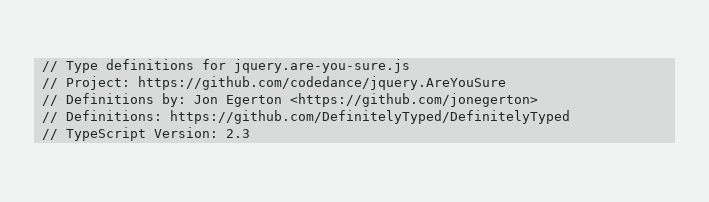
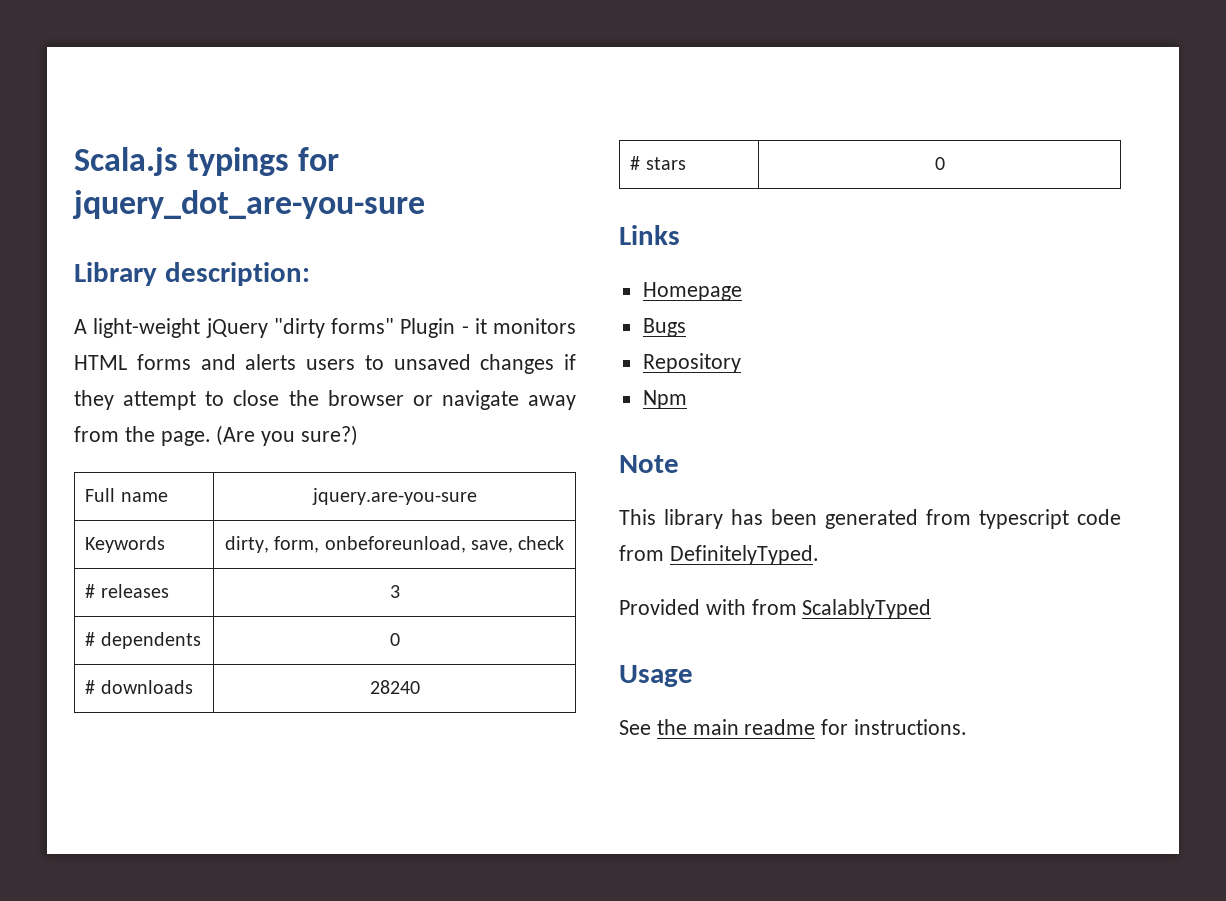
- // Type definitions for jquery.are-you-sure.js
- // Project: https://github.com/codedance/jquery.AreYouSure
- // Definitions by: Jon Egerton <https://github.com/jonegerton>
- // Definitions: https://github.com/DefinitelyTyped/DefinitelyTyped
- // TypeScript Version: 2.3
+ Scala.js typings for jquery_dot_are-you-sure
+ Library description:
+ A light-weight jQuery "dirty forms" Plugin - it monitors HTML forms and alerts users to unsaved changes if they attempt to close the browser or navigate away from the page. (Are you sure?)
+ Full name | jquery.are-you-sure
+ Keywords | dirty, form, onbeforeunload, save, check
+ # releases | 3
+ # dependents | 0
+ # downloads | 28240
+ # stars | 0
+ Links
+ Homepage
+ Bugs
+ Repository
+ Npm
+ Note
+ This library has been generated from typescript code from DefinitelyTyped.
+ Provided with from ScalablyTyped
+ Usage
+ See the main readme for instructions.

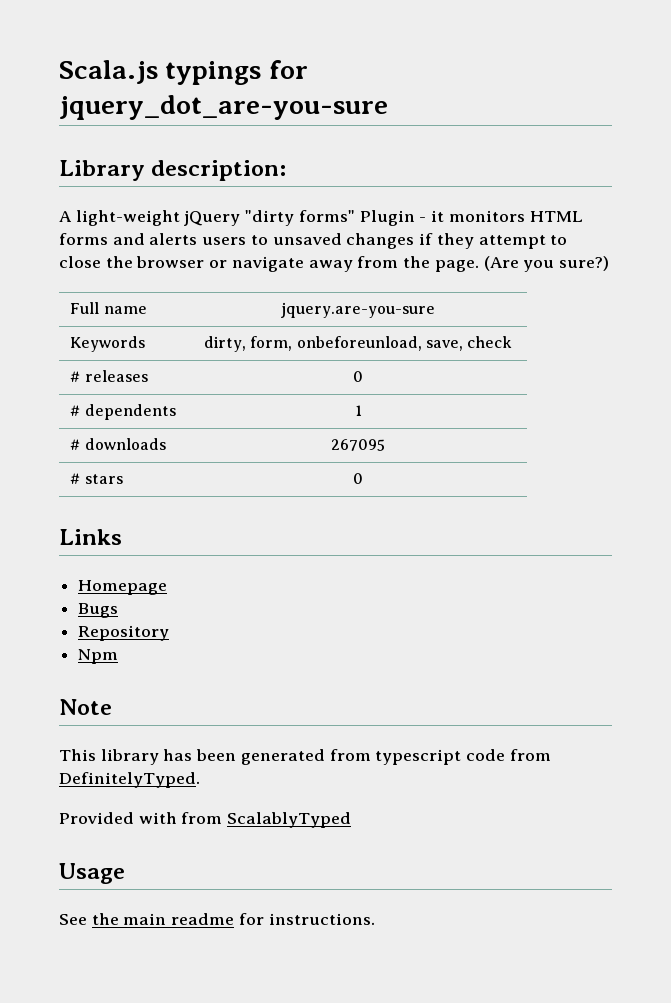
- # releases | 3
+ # releases | 0
- # dependents | 0
+ # dependents | 1
- # downloads | 28240
+ # downloads | 267095

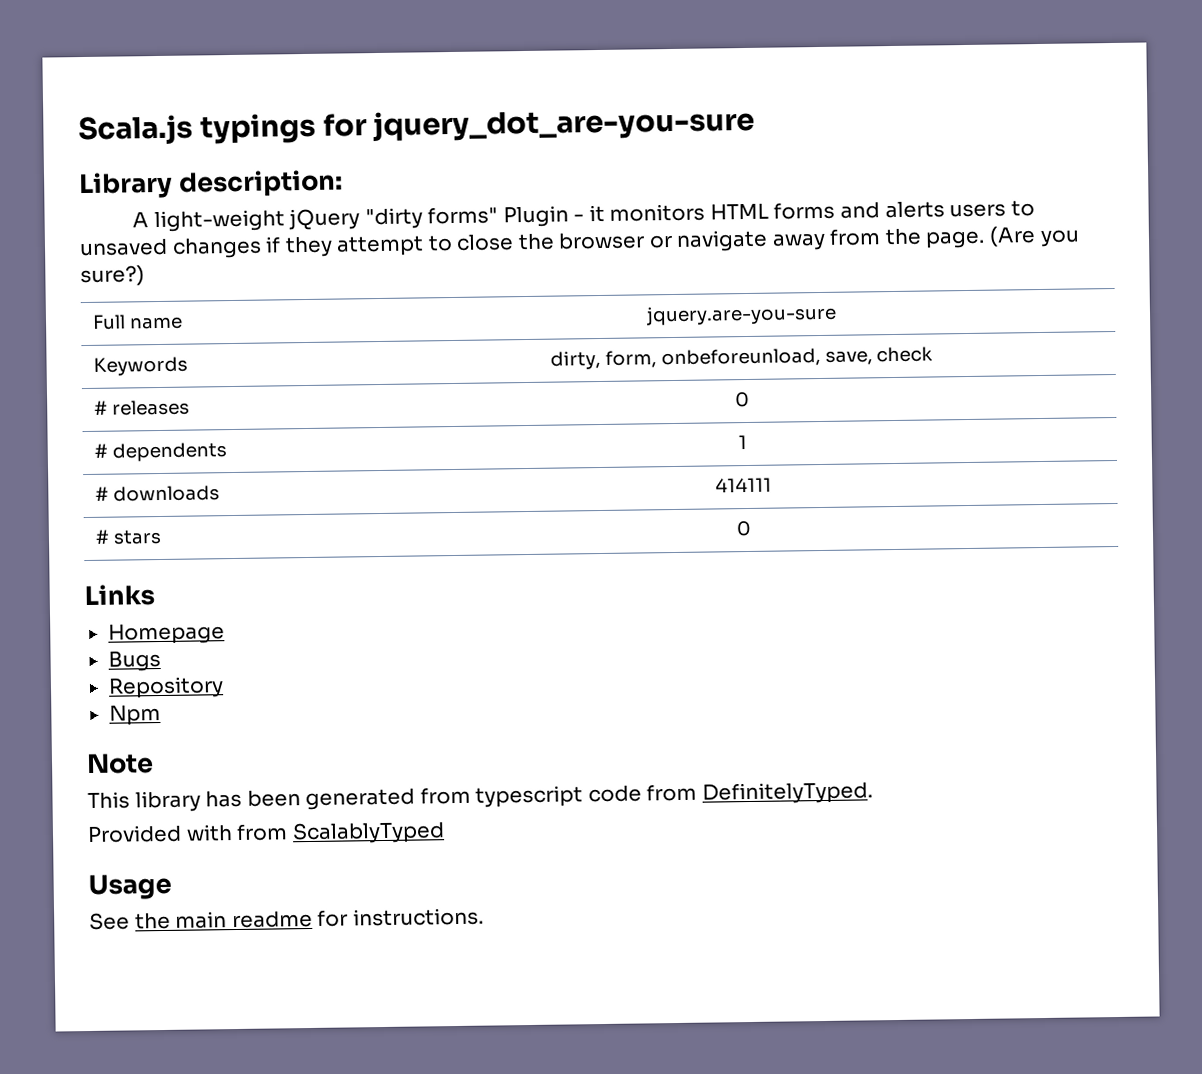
- # downloads | 267095
+ # downloads | 414111

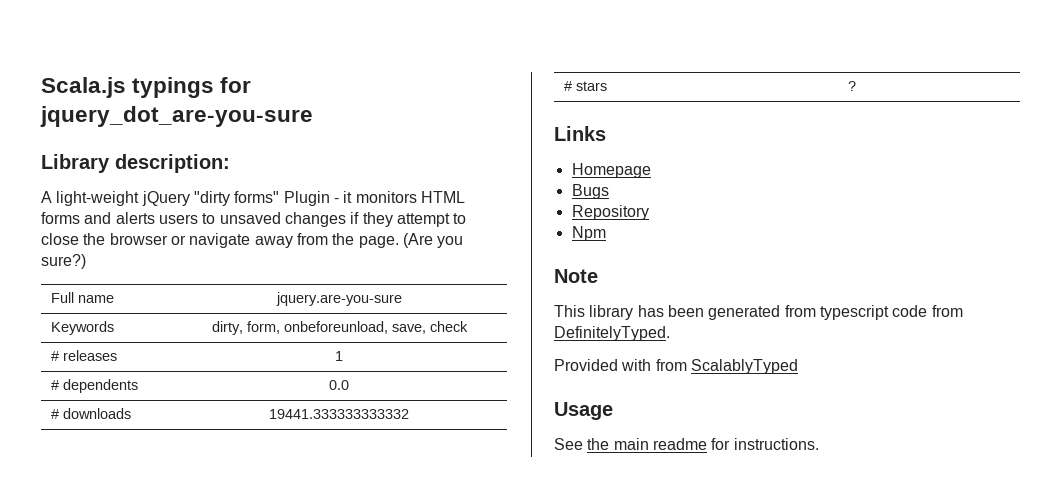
- # releases | 0
+ # releases | 1
- # dependents | 1
+ # dependents | 0.0
- # downloads | 414111
+ # downloads | 19441.333333333332
- # stars | 0
+ # stars | ?

